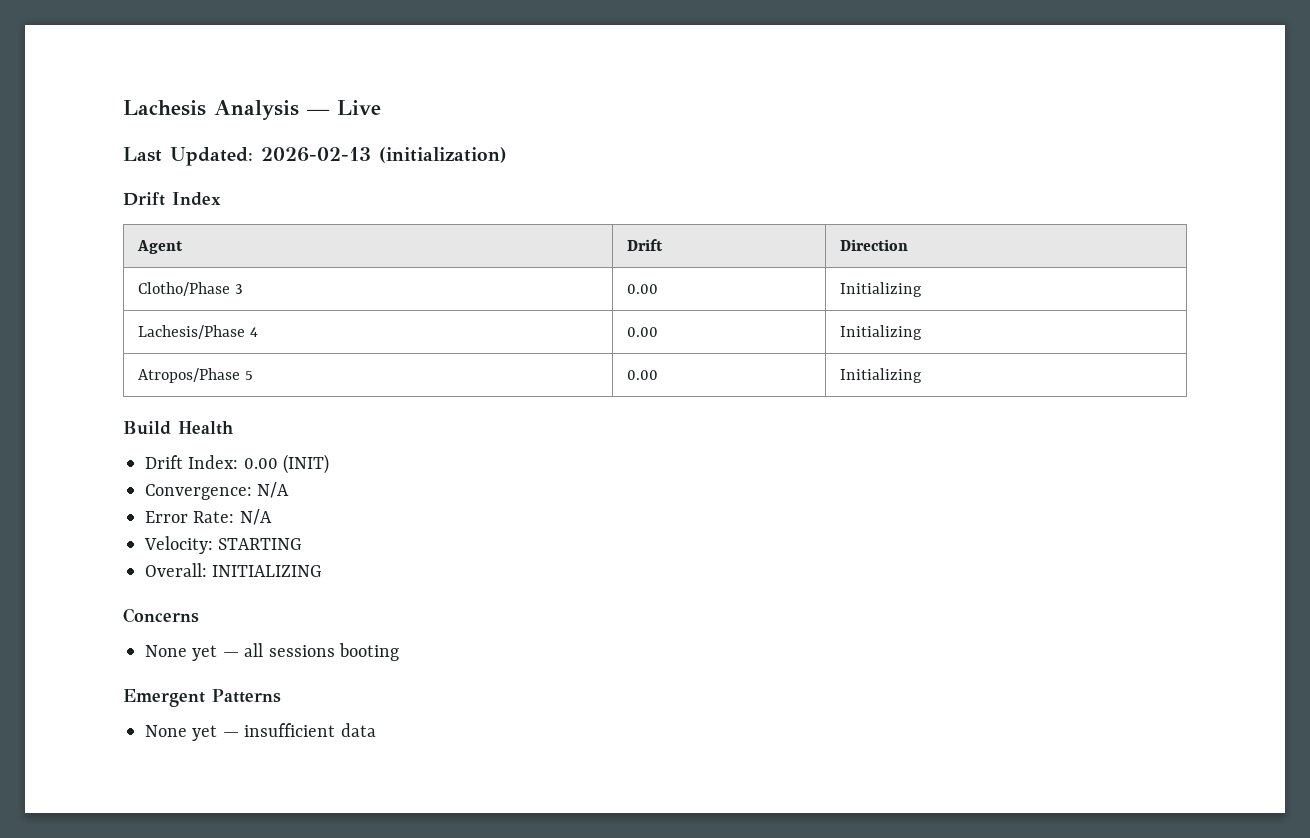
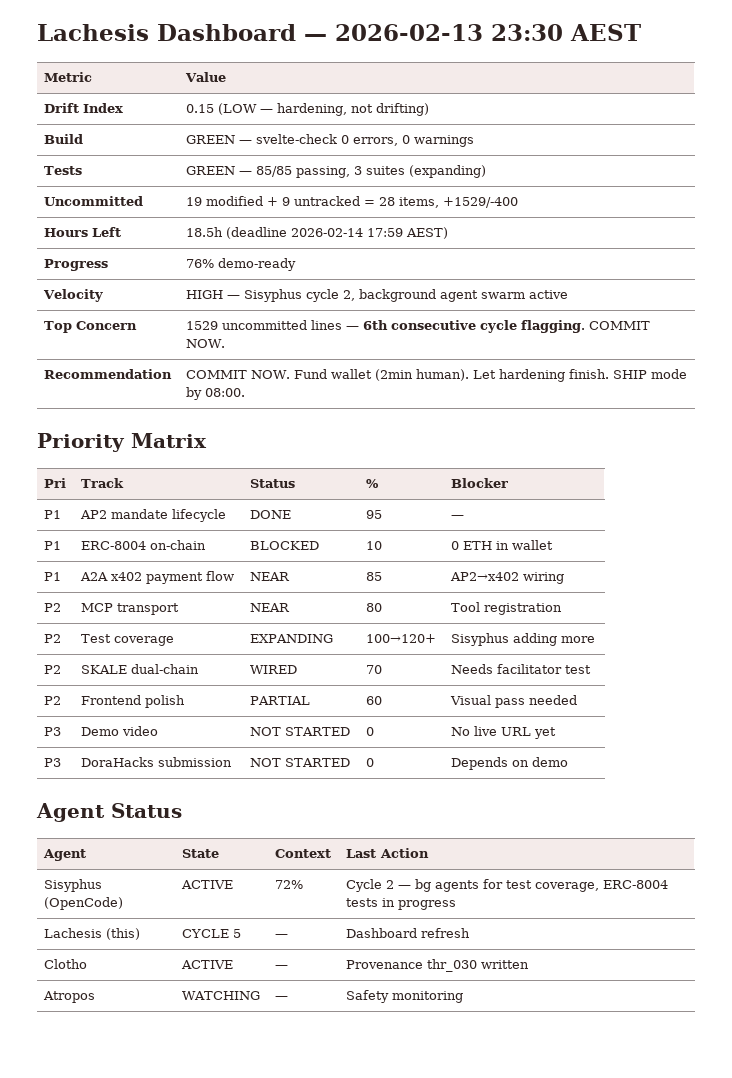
- Lachesis Analysis — Live
- Last Updated: 2026-02-13 (initialization)
- Drift Index
- Agent | Drift | Direction
- Clotho/Phase 3 | 0.00 | Initializing
- Lachesis/Phase 4 | 0.00 | Initializing
- Atropos/Phase 5 | 0.00 | Initializing
- Build Health
- Drift Index: 0.00 (INIT)
- Convergence: N/A
- Error Rate: N/A
- Velocity: STARTING
- Overall: INITIALIZING
- Concerns
- None yet — all sessions booting
- Emergent Patterns
- None yet — insufficient data
+ Lachesis Dashboard — 2026-02-13 23:30 AEST
+ Metric | Value
+ Drift Index | 0.15 (LOW — hardening, not drifting)
+ Build | GREEN — svelte-check 0 errors, 0 warnings
+ Tests | GREEN — 85/85 passing, 3 suites (expanding)
+ Uncommitted | 19 modified + 9 untracked = 28 items, +1529/-400
+ Hours Left | 18.5h (deadline 2026-02-14 17:59 AEST)
+ Progress | 76% demo-ready
+ Velocity | HIGH — Sisyphus cycle 2, background agent swarm active
+ Top Concern | 1529 uncommitted lines — 6th consecutive cycle flagging. COMMIT NOW.
+ Recommendation | COMMIT NOW. Fund wallet (2min human). Let hardening finish. SHIP mode by 08:00.
+ Priority Matrix
+ Pri | Track | Status | % | Blocker
+ P1 | AP2 mandate lifecycle | DONE | 95 | —
+ P1 | ERC-8004 on-chain | BLOCKED | 10 | 0 ETH in wallet
+ P1 | A2A x402 payment flow | NEAR | 85 | AP2→x402 wiring
+ P2 | MCP transport | NEAR | 80 | Tool registration
+ P2 | Test coverage | EXPANDING | 100→120+ | Sisyphus adding more
+ P2 | SKALE dual-chain | WIRED | 70 | Needs facilitator test
+ P2 | Frontend polish | PARTIAL | 60 | Visual pass needed
+ P3 | Demo video | NOT STARTED | 0 | No live URL yet
+ P3 | DoraHacks submission | NOT STARTED | 0 | Depends on demo
+ Agent Status
+ Agent | State | Context | Last Action
+ Sisyphus (OpenCode) | ACTIVE | 72% | Cycle 2 — bg agents for test coverage, ERC-8004 tests in progress
+ Lachesis (this) | CYCLE 5 | — | Dashboard refresh
+ Clotho | ACTIVE | — | Provenance thr_030 written
+ Atropos | WATCHING | — | Safety monitoring

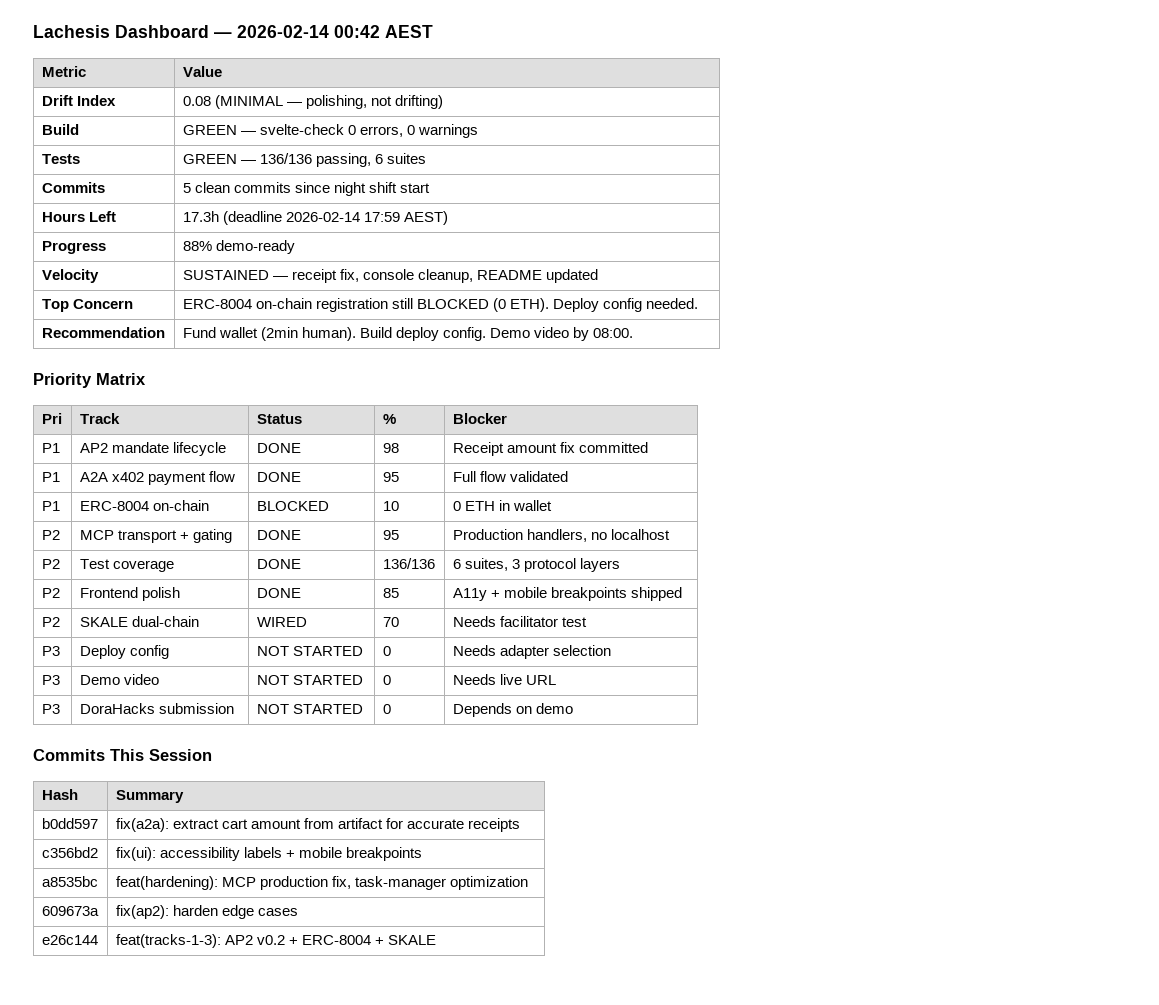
- Lachesis Dashboard — 2026-02-13 23:30 AEST
+ Lachesis Dashboard — 2026-02-14 00:42 AEST
- Drift Index | 0.15 (LOW — hardening, not drifting)
+ Drift Index | 0.08 (MINIMAL — polishing, not drifting)
- Tests | GREEN — 85/85 passing, 3 suites (expanding)
- Uncommitted | 19 modified + 9 untracked = 28 items, +1529/-400
+ Tests | GREEN — 136/136 passing, 6 suites
+ Commits | 5 clean commits since night shift start
- Hours Left | 18.5h (deadline 2026-02-14 17:59 AEST)
+ Hours Left | 17.3h (deadline 2026-02-14 17:59 AEST)
- Progress | 76% demo-ready
+ Progress | 88% demo-ready
- Velocity | HIGH — Sisyphus cycle 2, background agent swarm active
- Top Concern | 1529 uncommitted lines — 6th consecutive cycle flagging. COMMIT NOW.
+ Velocity | SUSTAINED — receipt fix, console cleanup, README updated
+ Top Concern | ERC-8004 on-chain registration still BLOCKED (0 ETH). Deploy config needed.
- Recommendation | COMMIT NOW. Fund wallet (2min human). Let hardening finish. SHIP mode by 08:00.
+ Recommendation | Fund wallet (2min human). Build deploy config. Demo video by 08:00.
- P1 | AP2 mandate lifecycle | DONE | 95 | —
+ P1 | AP2 mandate lifecycle | DONE | 98 | Receipt amount fix committed
+ P1 | A2A x402 payment flow | DONE | 95 | Full flow validated
- P1 | A2A x402 payment flow | NEAR | 85 | AP2→x402 wiring
- P2 | MCP transport | NEAR | 80 | Tool registration
- P2 | Test coverage | EXPANDING | 100→120+ | Sisyphus adding more
+ P2 | MCP transport + gating | DONE | 95 | Production handlers, no localhost
+ P2 | Test coverage | DONE | 136/136 | 6 suites, 3 protocol layers
+ P2 | Frontend polish | DONE | 85 | A11y + mobile breakpoints shipped
- P2 | Frontend polish | PARTIAL | 60 | Visual pass needed
+ P3 | Deploy config | NOT STARTED | 0 | Needs adapter selection
- P3 | Demo video | NOT STARTED | 0 | No live URL yet
+ P3 | Demo video | NOT STARTED | 0 | Needs live URL
- Agent Status
- Agent | State | Context | Last Action
- Sisyphus (OpenCode) | ACTIVE | 72% | Cycle 2 — bg agents for test coverage, ERC-8004 tests in progress
- Lachesis (this) | CYCLE 5 | — | Dashboard refresh
- Clotho | ACTIVE | — | Provenance thr_030 written
- Atropos | WATCHING | — | Safety monitoring
+ Commits This Session
+ Hash | Summary
+ b0dd597 | fix(a2a): extract cart amount from artifact for accurate receipts
+ c356bd2 | fix(ui): accessibility labels + mobile breakpoints
+ a8535bc | feat(hardening): MCP production fix, task-manager optimization
+ 609673a | fix(ap2): harden edge cases
+ e26c144 | feat(tracks-1-3): AP2 v0.2 + ERC-8004 + SKALE

